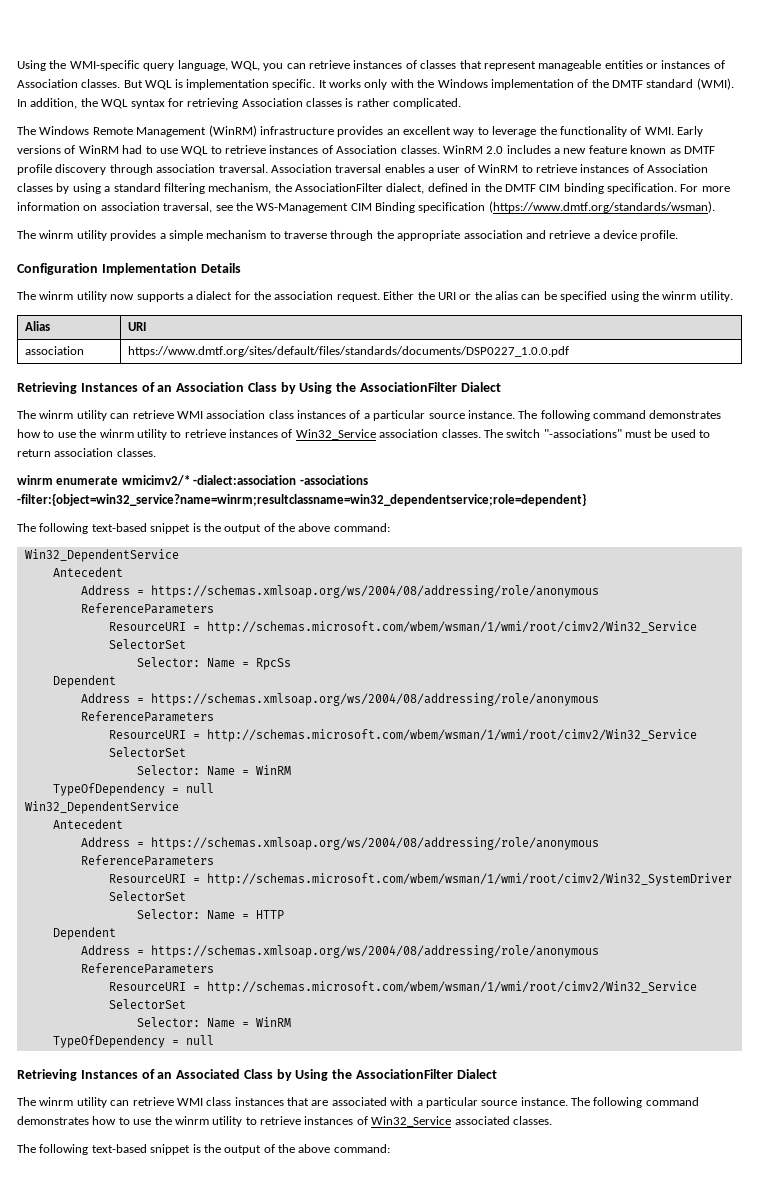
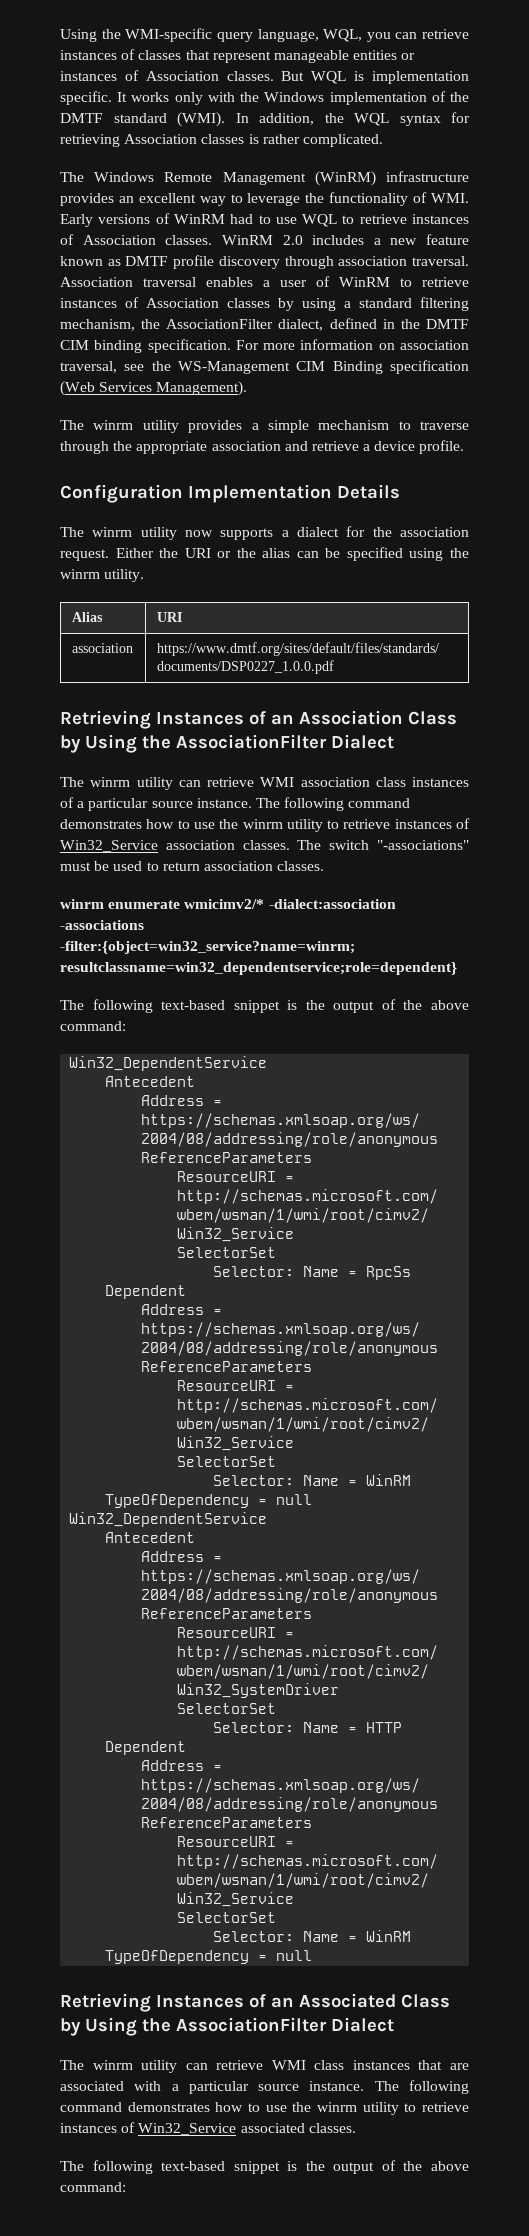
- For more information on association traversal, see the WS-Management CIM Binding specification (https://www.dmtf.org/standards/wsman).
+ For more information on association traversal, see the WS-Management CIM Binding specification (Web Services Management).

